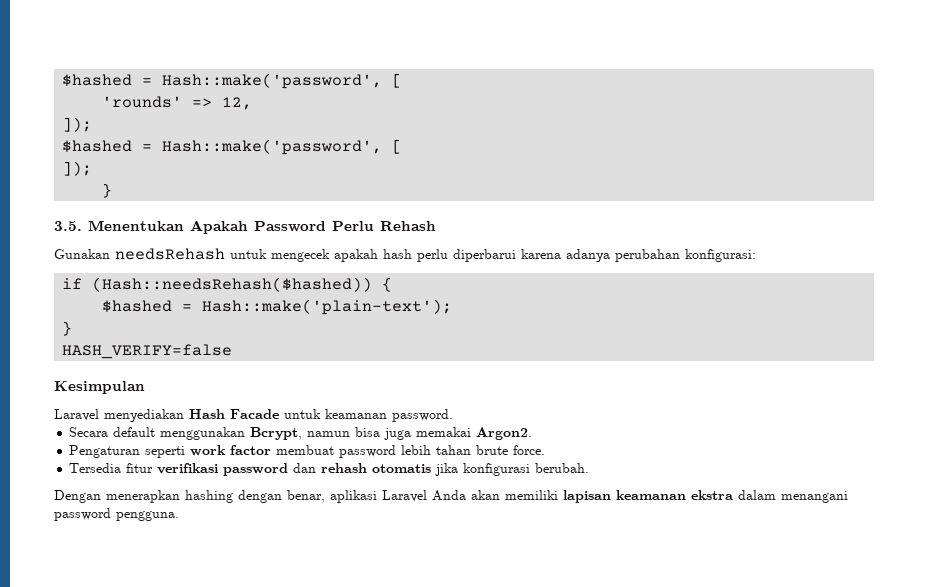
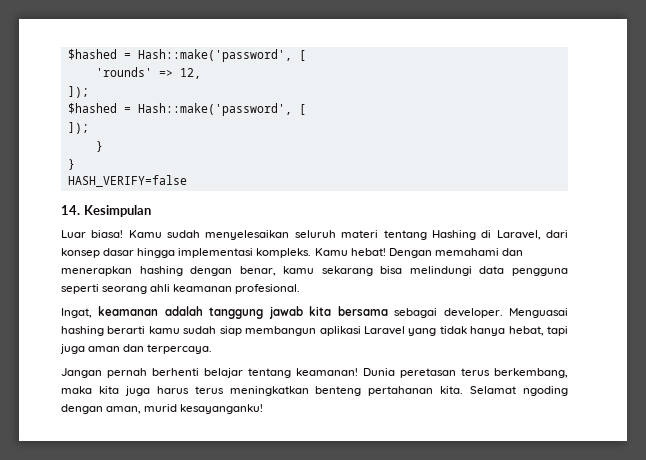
- 3.5. Menentukan Apakah Password Perlu Rehash
- Gunakan needsRehash untuk mengecek apakah hash perlu diperbarui karena adanya perubahan konfigurasi:
- if (Hash::needsRehash($hashed)) {
- $hashed = Hash::make('plain-text');
- Kesimpulan
+ 14. Kesimpulan
- Laravel menyediakan Hash Facade untuk keamanan password.
- Secara default menggunakan Bcrypt, namun bisa juga memakai Argon2.
- Pengaturan seperti work factor membuat password lebih tahan brute force.
- Tersedia fitur verifikasi password dan rehash otomatis jika konfigurasi berubah.
- Dengan menerapkan hashing dengan benar, aplikasi Laravel Anda akan memiliki lapisan keamanan ekstra dalam menangani password pengguna.
+ Luar biasa! Kamu sudah menyelesaikan seluruh materi tentang Hashing di Laravel, dari konsep dasar hingga implementasi kompleks. Kamu hebat! Dengan memahami dan menerapkan hashing dengan benar, kamu sekarang bisa melindungi data pengguna seperti seorang ahli keamanan profesional.
+ Ingat, keamanan adalah tanggung jawab kita bersama sebagai developer. Menguasai hashing berarti kamu sudah siap membangun aplikasi Laravel yang tidak hanya hebat, tapi juga aman dan terpercaya.
+ Jangan pernah berhenti belajar tentang keamanan! Dunia peretasan terus berkembang, maka kita juga harus terus meningkatkan benteng pertahanan kita. Selamat ngoding dengan aman, murid kesayanganku!

